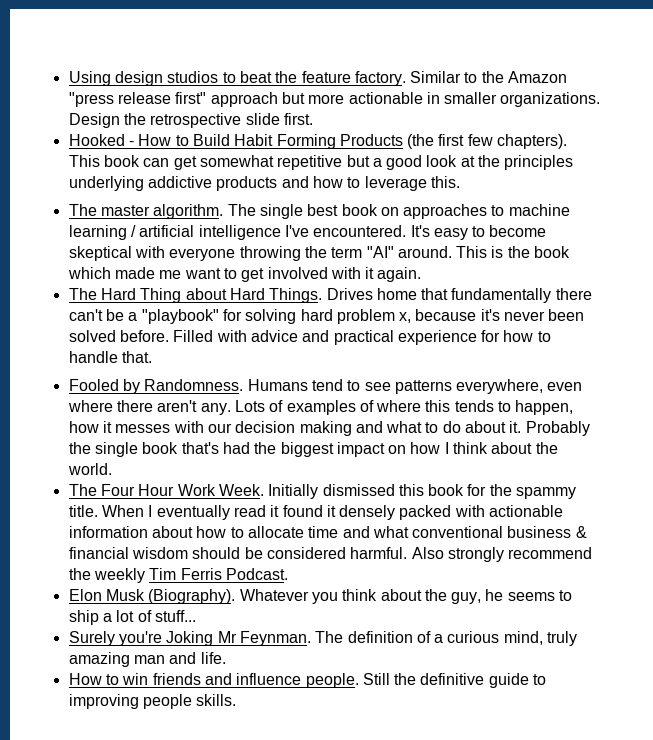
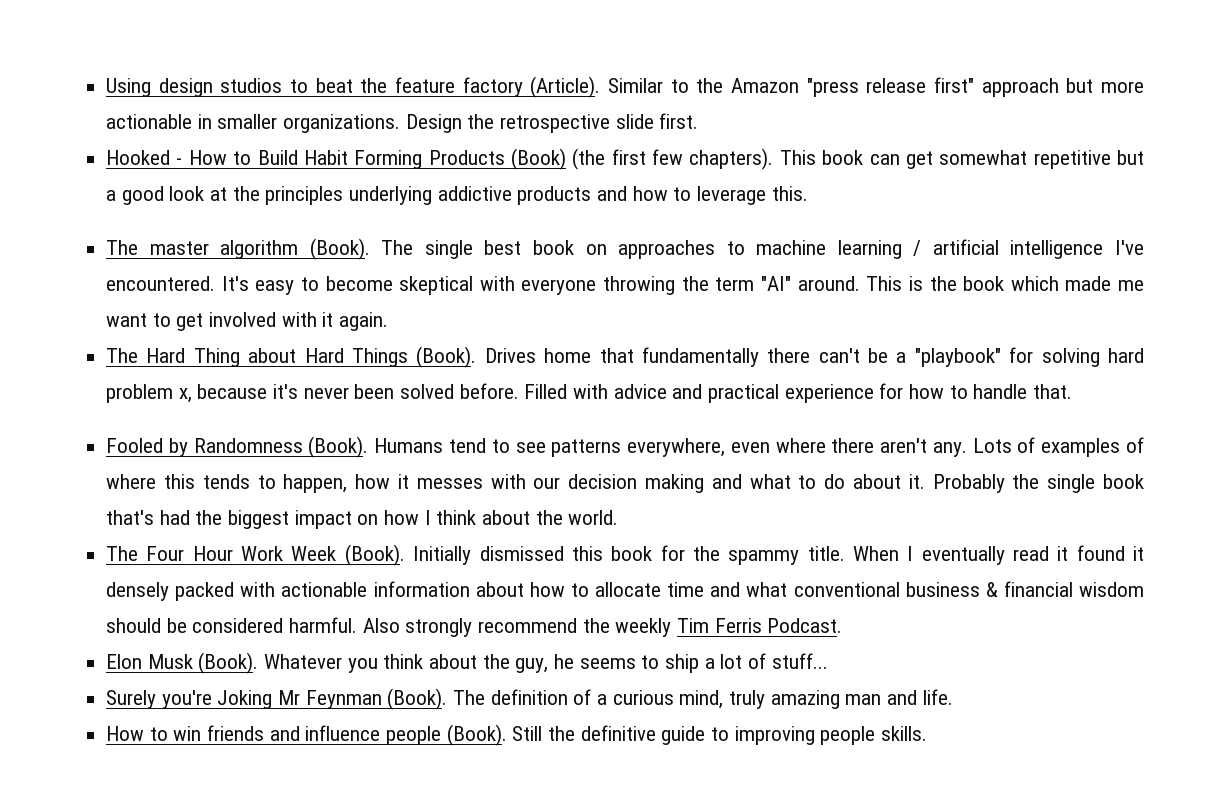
- Using design studios to beat the feature factory.
+ Using design studios to beat the feature factory (Article).
- Hooked - How to Build Habit Forming Products (the first few chapters).
+ Hooked - How to Build Habit Forming Products (Book) (the first few chapters).
- The master algorithm.
+ The master algorithm (Book).
- The Hard Thing about Hard Things.
+ The Hard Thing about Hard Things (Book).
- Fooled by Randomness.
+ Fooled by Randomness (Book).
- The Four Hour Work Week.
+ The Four Hour Work Week (Book).
- Elon Musk (Biography).
+ Elon Musk (Book).
- Surely you're Joking Mr Feynman.
+ Surely you're Joking Mr Feynman (Book).
- How to win friends and influence people.
+ How to win friends and influence people (Book).

